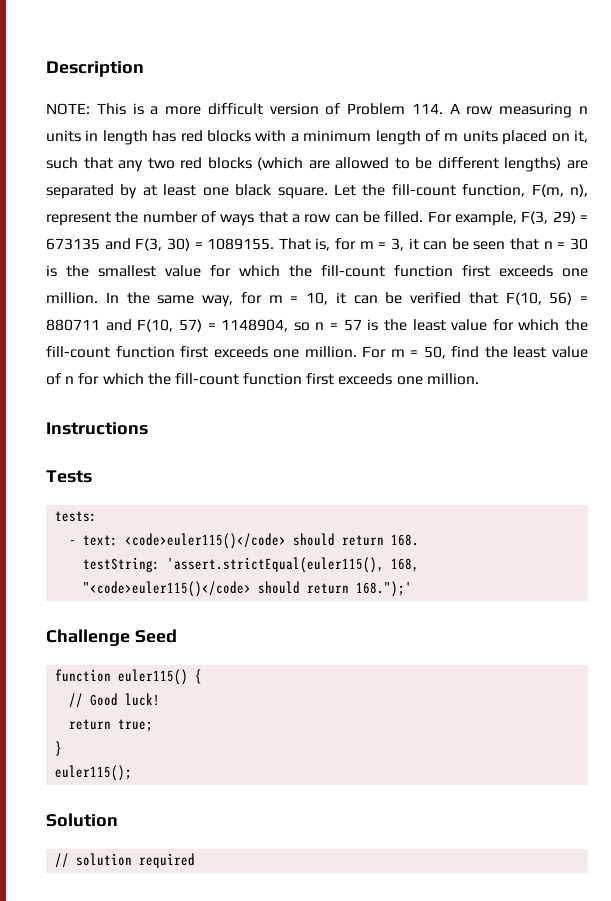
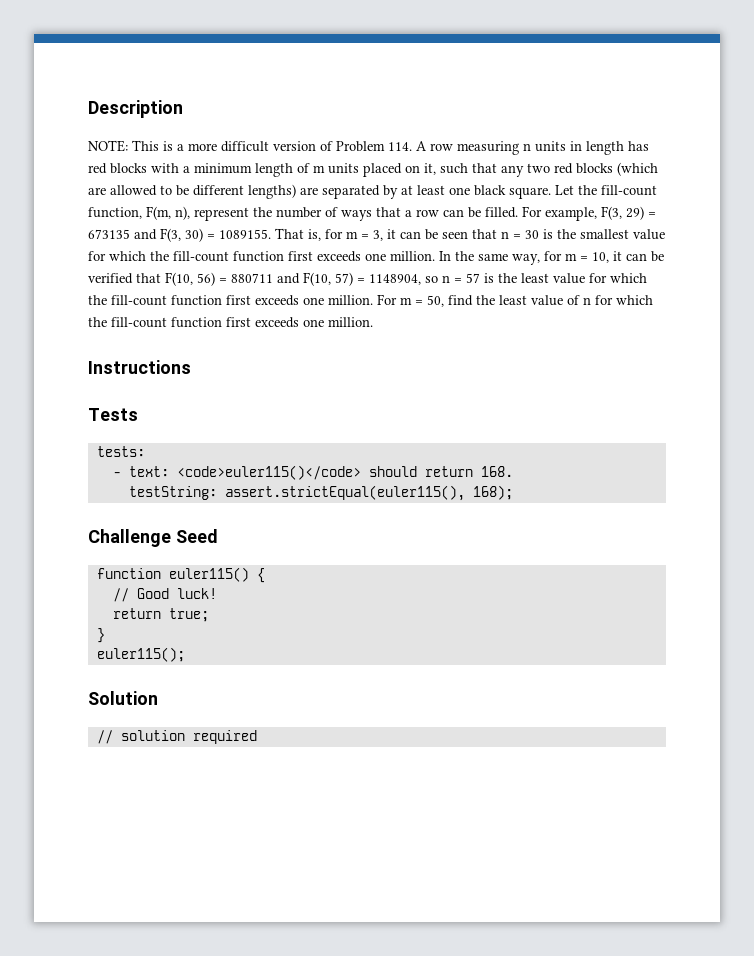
- testString: 'assert.strictEqual(euler115(), 168, "<code>euler115()</code> should return 168.");'
+ testString: assert.strictEqual(euler115(), 168);

